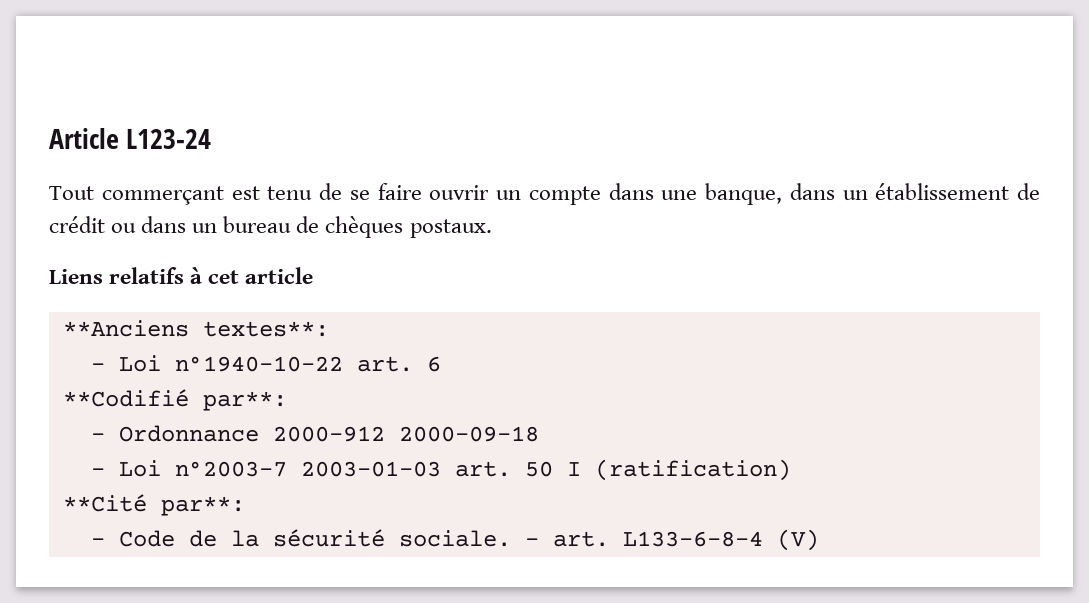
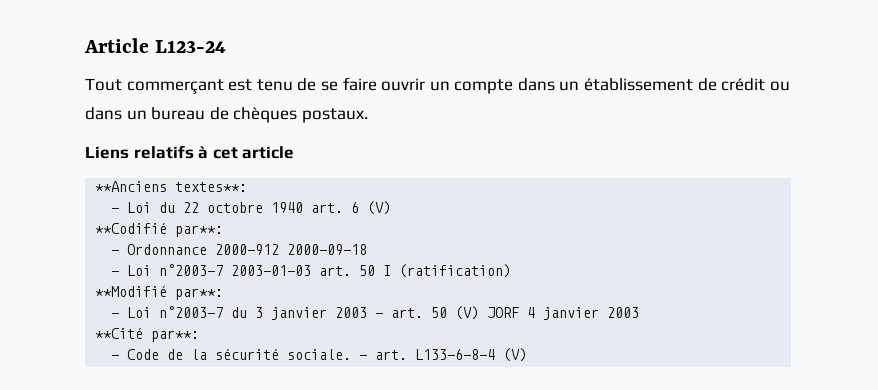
- Tout commerçant est tenu de se faire ouvrir un compte dans une banque, dans un établissement de crédit ou dans un bureau de chèques postaux.
+ Tout commerçant est tenu de se faire ouvrir un compte dans un établissement de crédit ou dans un bureau de chèques postaux.
- - Loi n°1940-10-22 art. 6
+ - Loi du 22 octobre 1940 art. 6 (V)
+ **Modifié par**:
+ - Loi n°2003-7 du 3 janvier 2003 - art. 50 (V) JORF 4 janvier 2003

